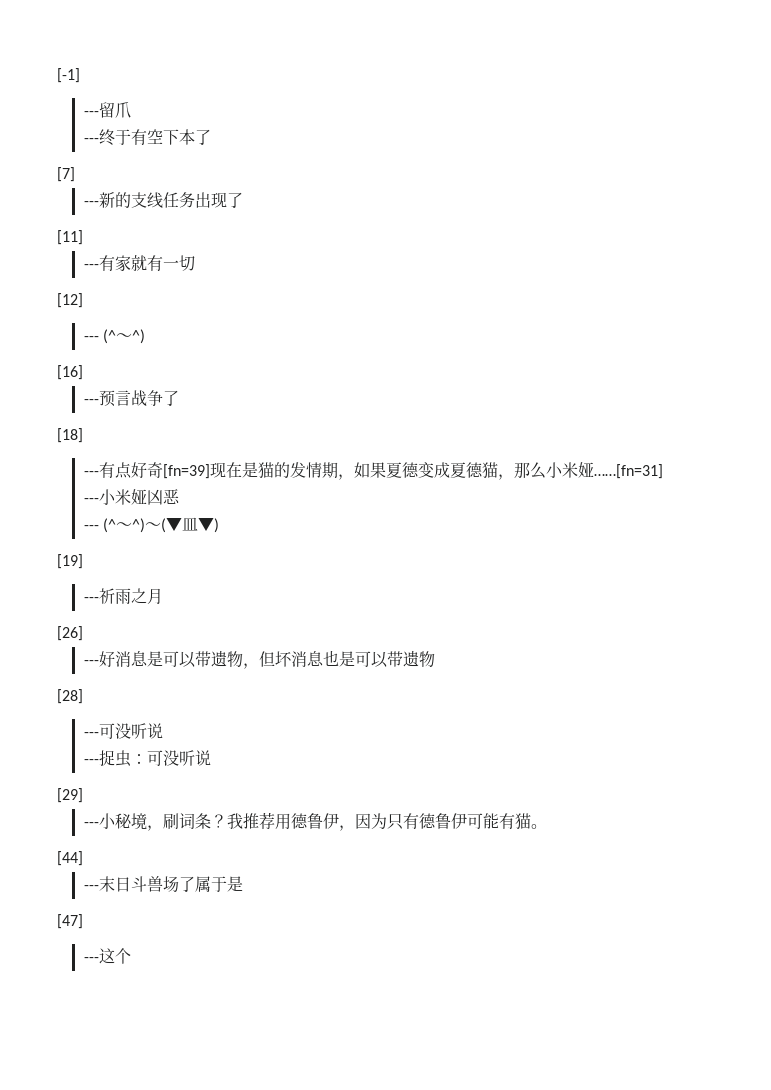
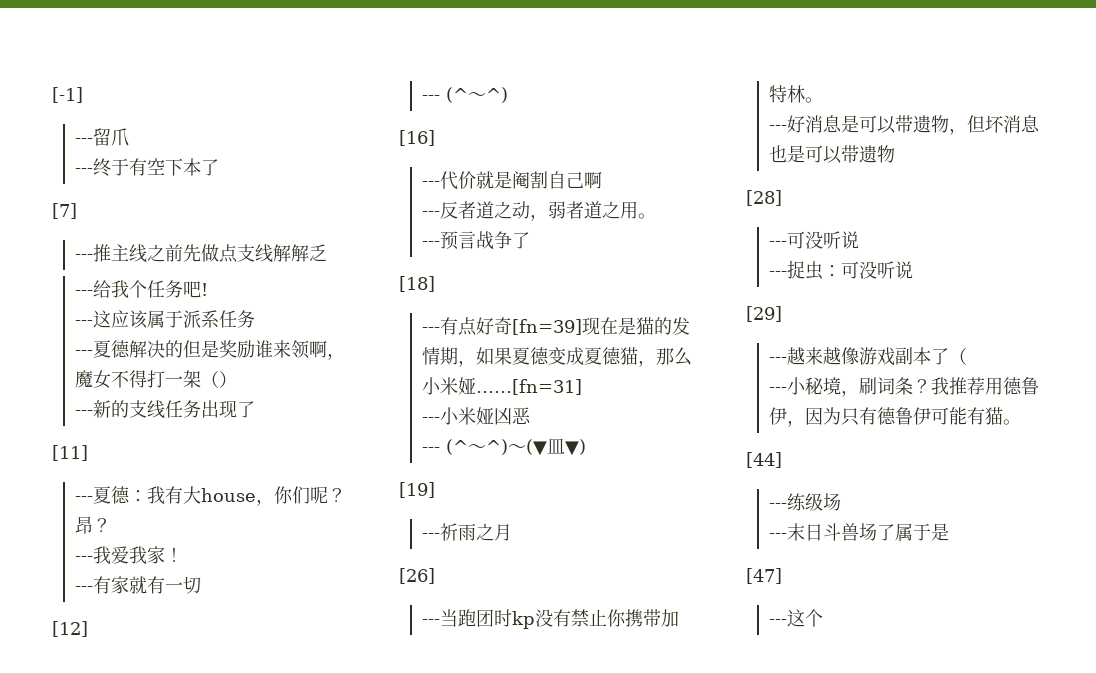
+ ---推主线之前先做点支线解解乏
+ ---给我个任务吧!
+ ---这应该属于派系任务
+ ---夏德解决的但是奖励谁来领啊，魔女不得打一架（）
+ ---夏德：我有大house，你们呢？昂？
+ ---我爱我家！
+ ---代价就是阉割自己啊
+ ---反者道之动，弱者道之用。
+ ---当跑团时kp没有禁止你携带加特林。
+ ---越来越像游戏副本了（
+ ---练级场

